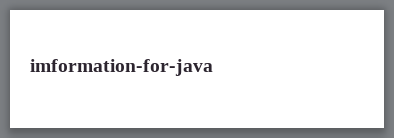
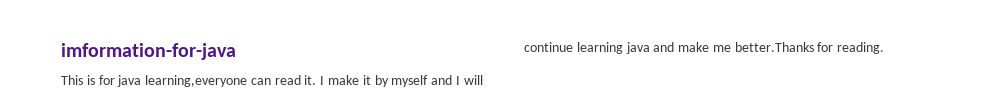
+ This is for java learning,everyone can read it. I make it by myself and I will continue learning java and make me better.Thanks for reading.

